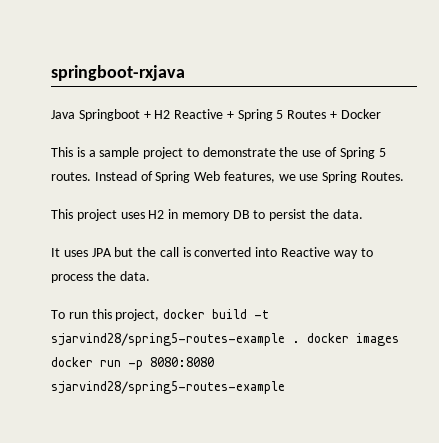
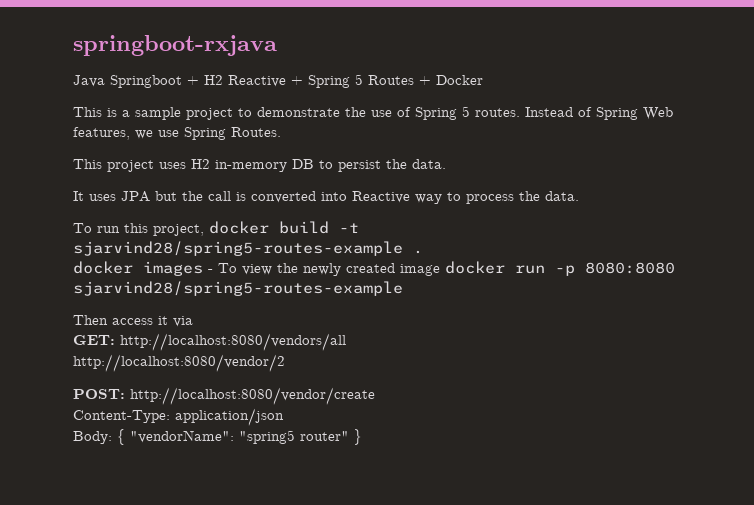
- This project uses H2 in memory DB to persist the data.
+ This project uses H2 in-memory DB to persist the data.
- To run this project, docker build -t sjarvind28/spring5-routes-example . docker images docker run -p 8080:8080 sjarvind28/spring5-routes-example
+ To run this project, docker build -t sjarvind28/spring5-routes-example .
+ docker images - To view the newly created image docker run -p 8080:8080 sjarvind28/spring5-routes-example
+ Then access it via
+ GET: http://localhost:8080/vendors/all
+ http://localhost:8080/vendor/2
+ POST: http://localhost:8080/vendor/create
+ Content-Type: application/json
+ Body: { "vendorName": "spring5 router" }

